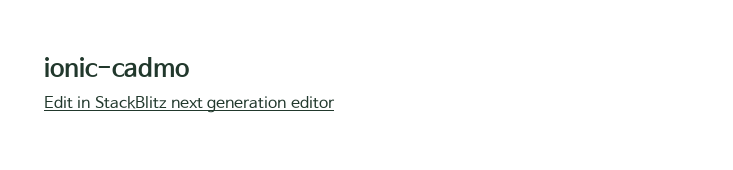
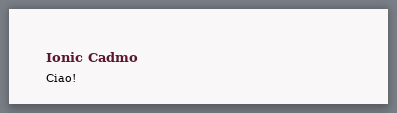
- ionic-cadmo
- Edit in StackBlitz next generation editor
+ Ionic Cadmo
+ Ciao!

